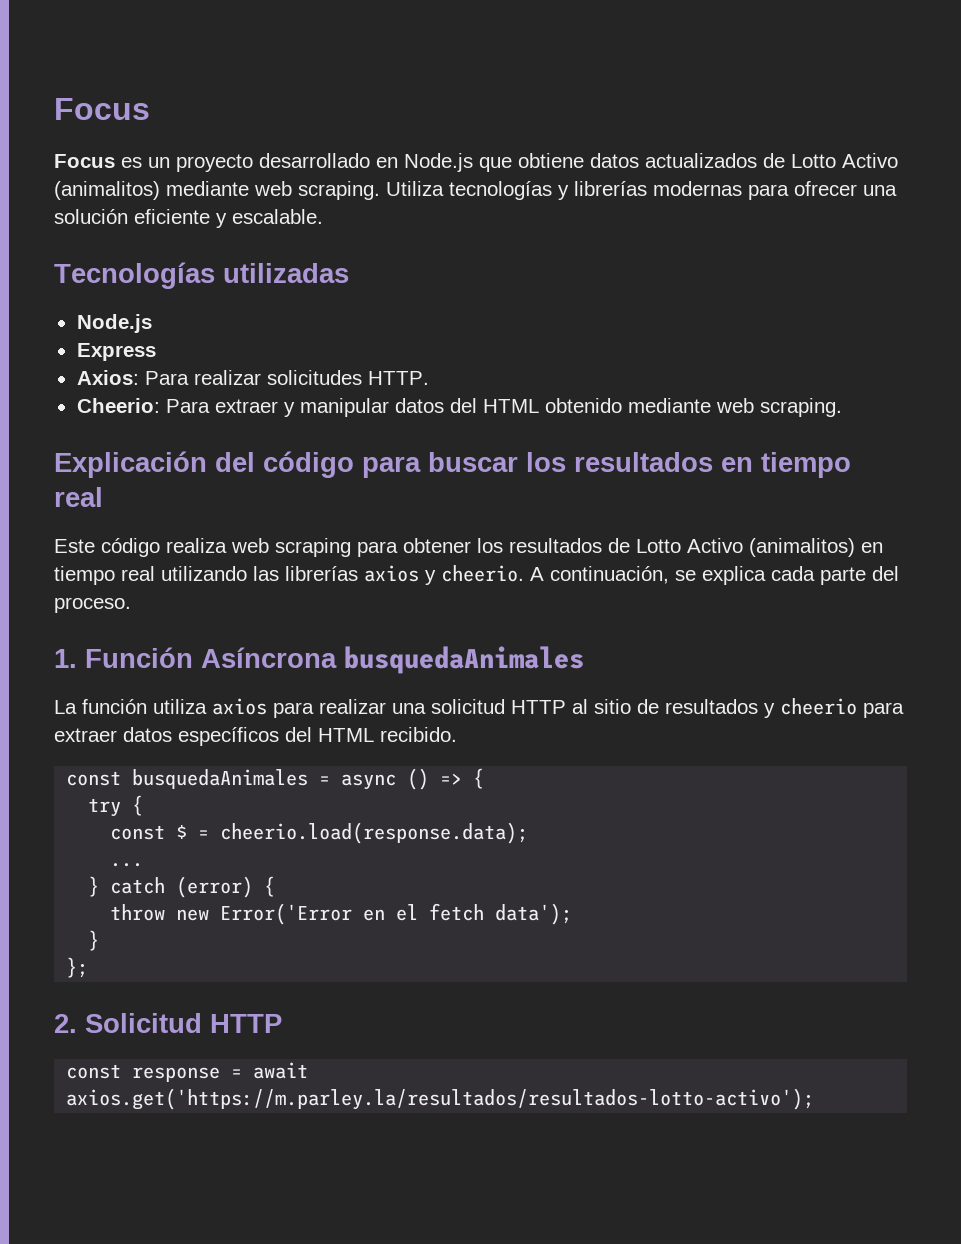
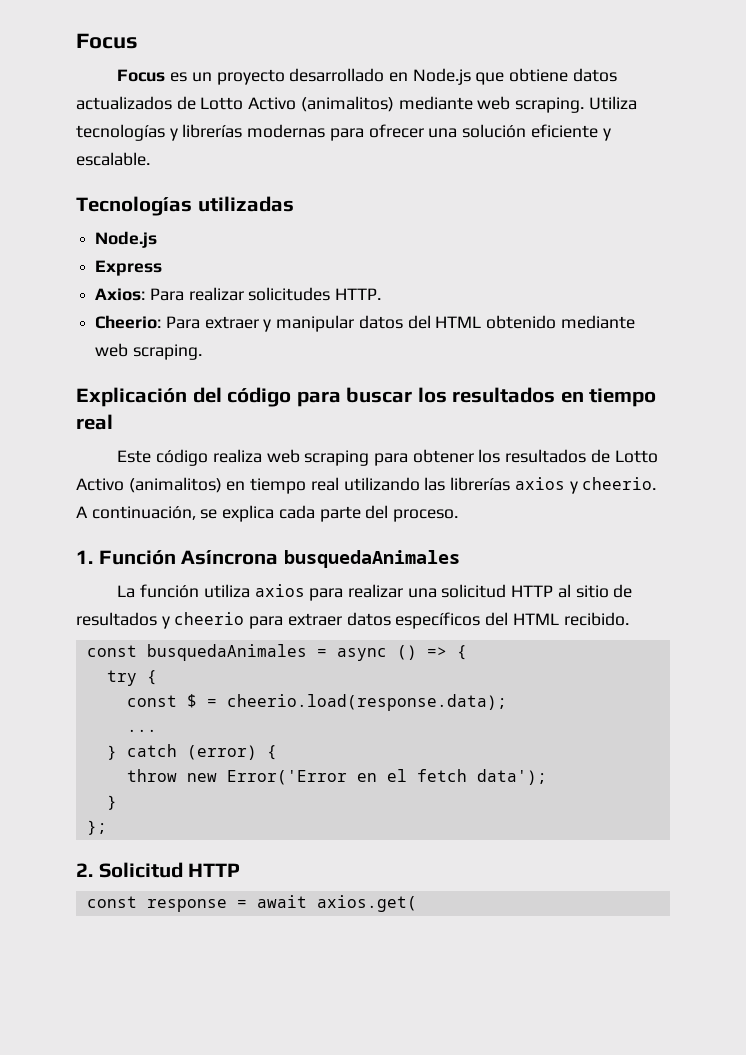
- const response = await axios.get('https://m.parley.la/resultados/resultados-lotto-activo');
+ const response = await axios.get(

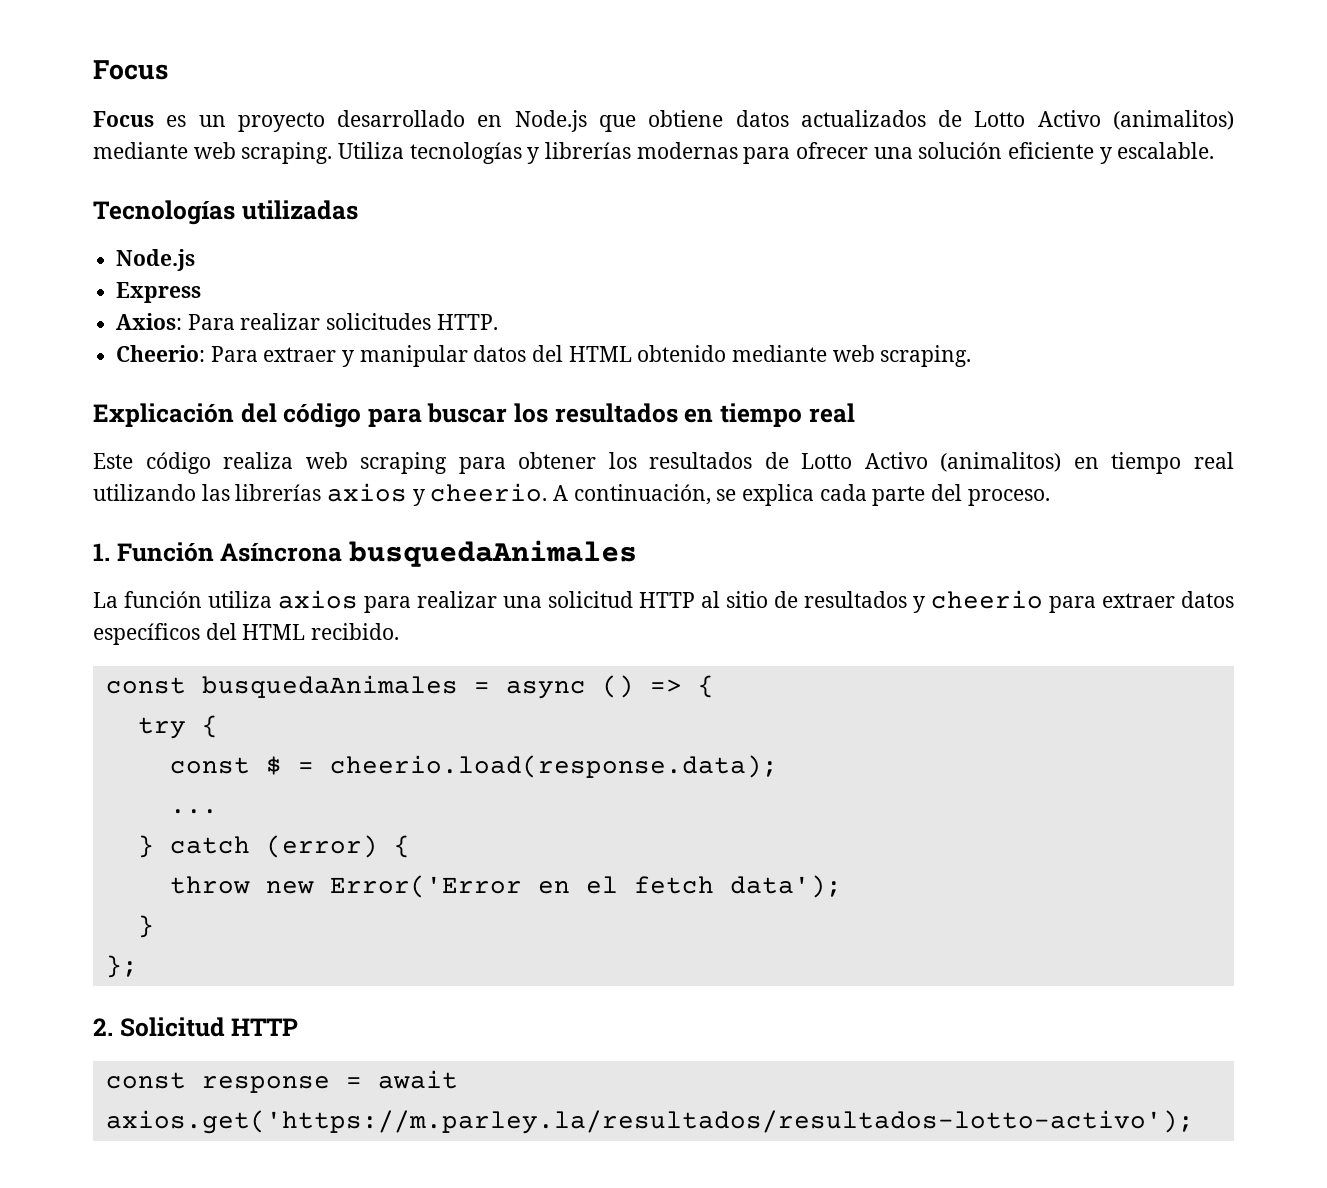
- const response = await axios.get(
+ const response = await axios.get('https://m.parley.la/resultados/resultados-lotto-activo');

